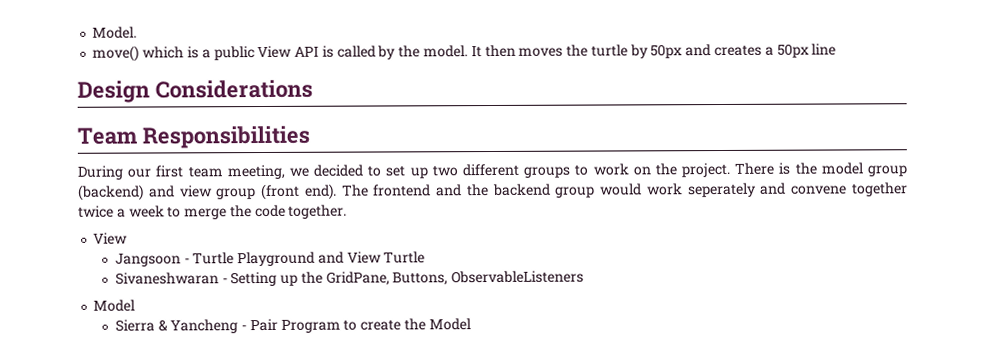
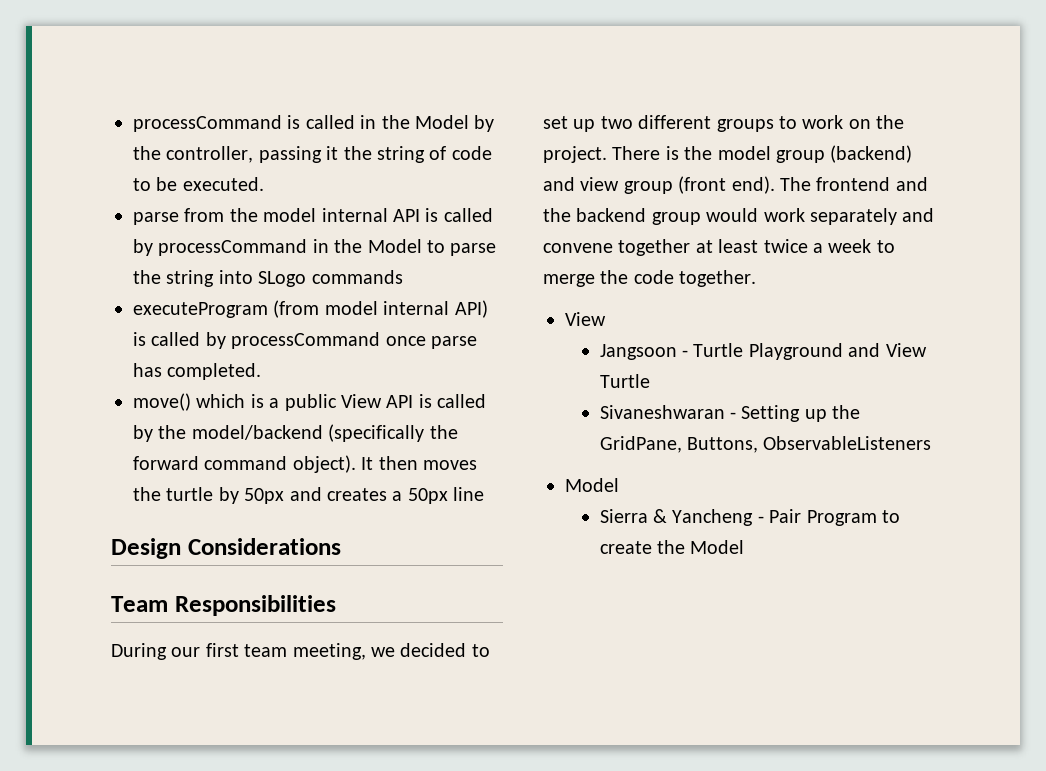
- Model.
+ processCommand is called in the Model by the controller, passing it the string of code to be executed.
+ parse from the model internal API is called by processCommand in the Model to parse the string into SLogo commands
+ executeProgram (from model internal API) is called by processCommand once parse has completed.
- move() which is a public View API is called by the model.
+ move() which is a public View API is called by the model/backend (specifically the forward command object).
- The frontend and the backend group would work seperately and convene together twice a week to merge the code together.
+ The frontend and the backend group would work separately and convene together at least twice a week to merge the code together.

